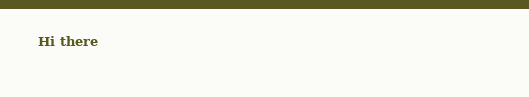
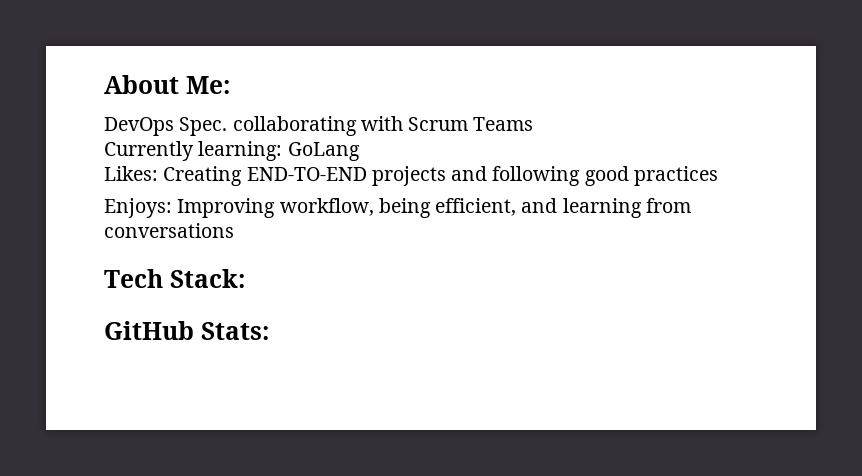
- Hi there
+ About Me:
+ DevOps Spec. collaborating with Scrum Teams
+ Currently learning: GoLang
+ Likes: Creating END-TO-END projects and following good practices
+ Enjoys: Improving workflow, being efficient, and learning from conversations
+ Tech Stack:
+ GitHub Stats:

